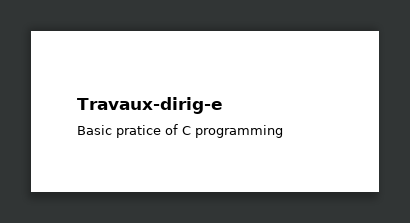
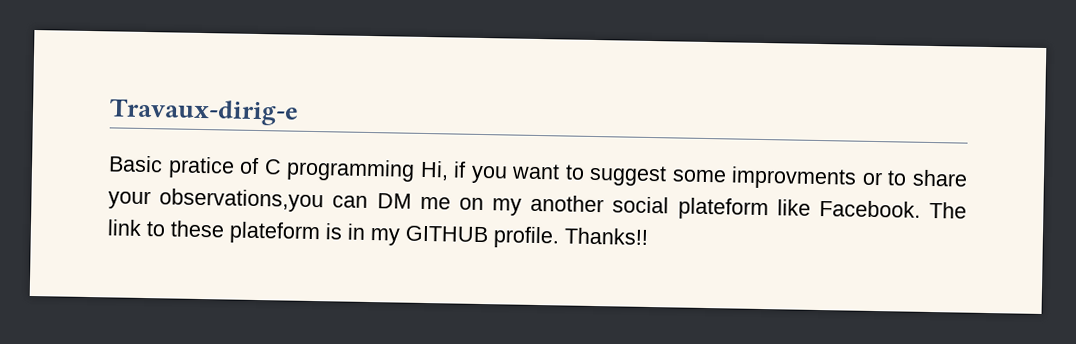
- Basic pratice of C programming
+ Basic pratice of C programming Hi, if you want to suggest some improvments or to share your observations,you can DM me on my another social plateform like Facebook. The link to these plateform is in my GITHUB profile. Thanks!!

